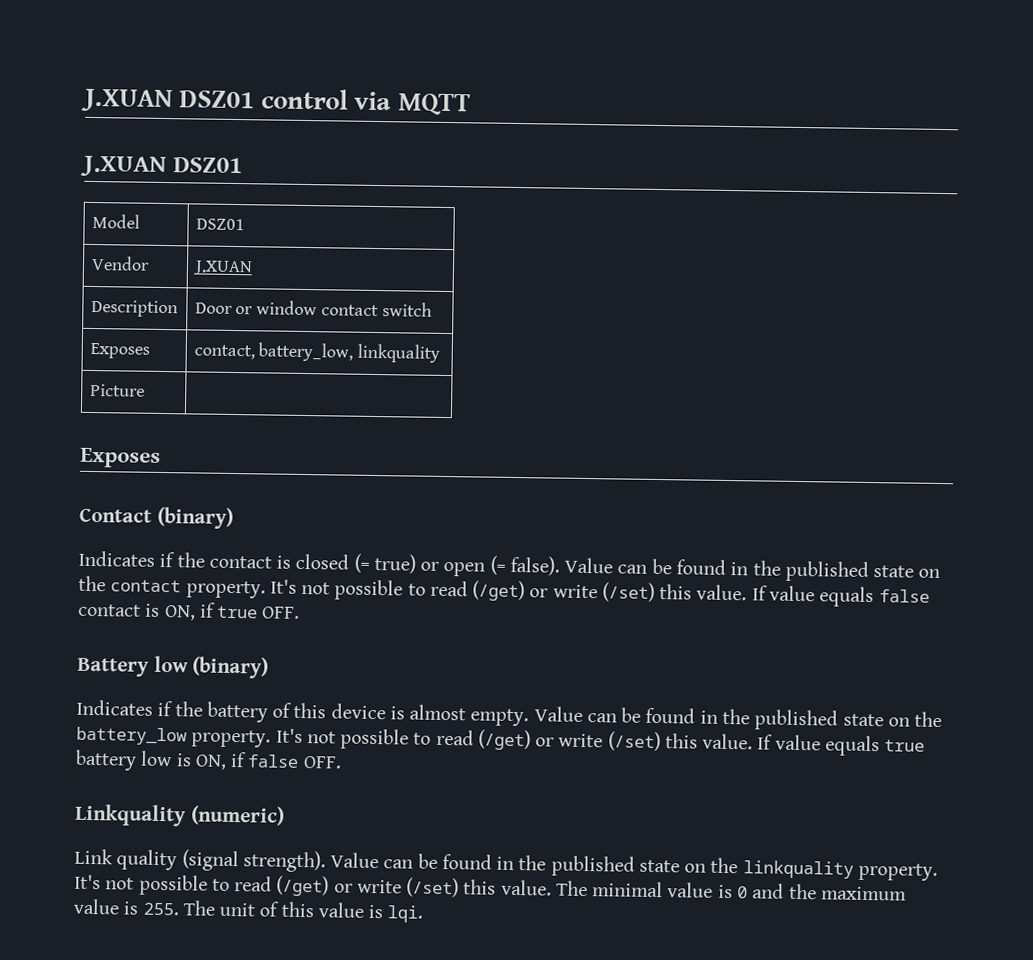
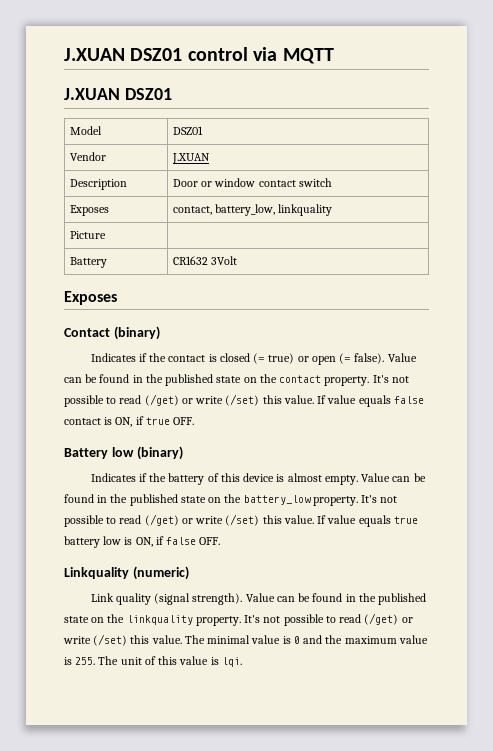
+ Battery | CR1632 3Volt

